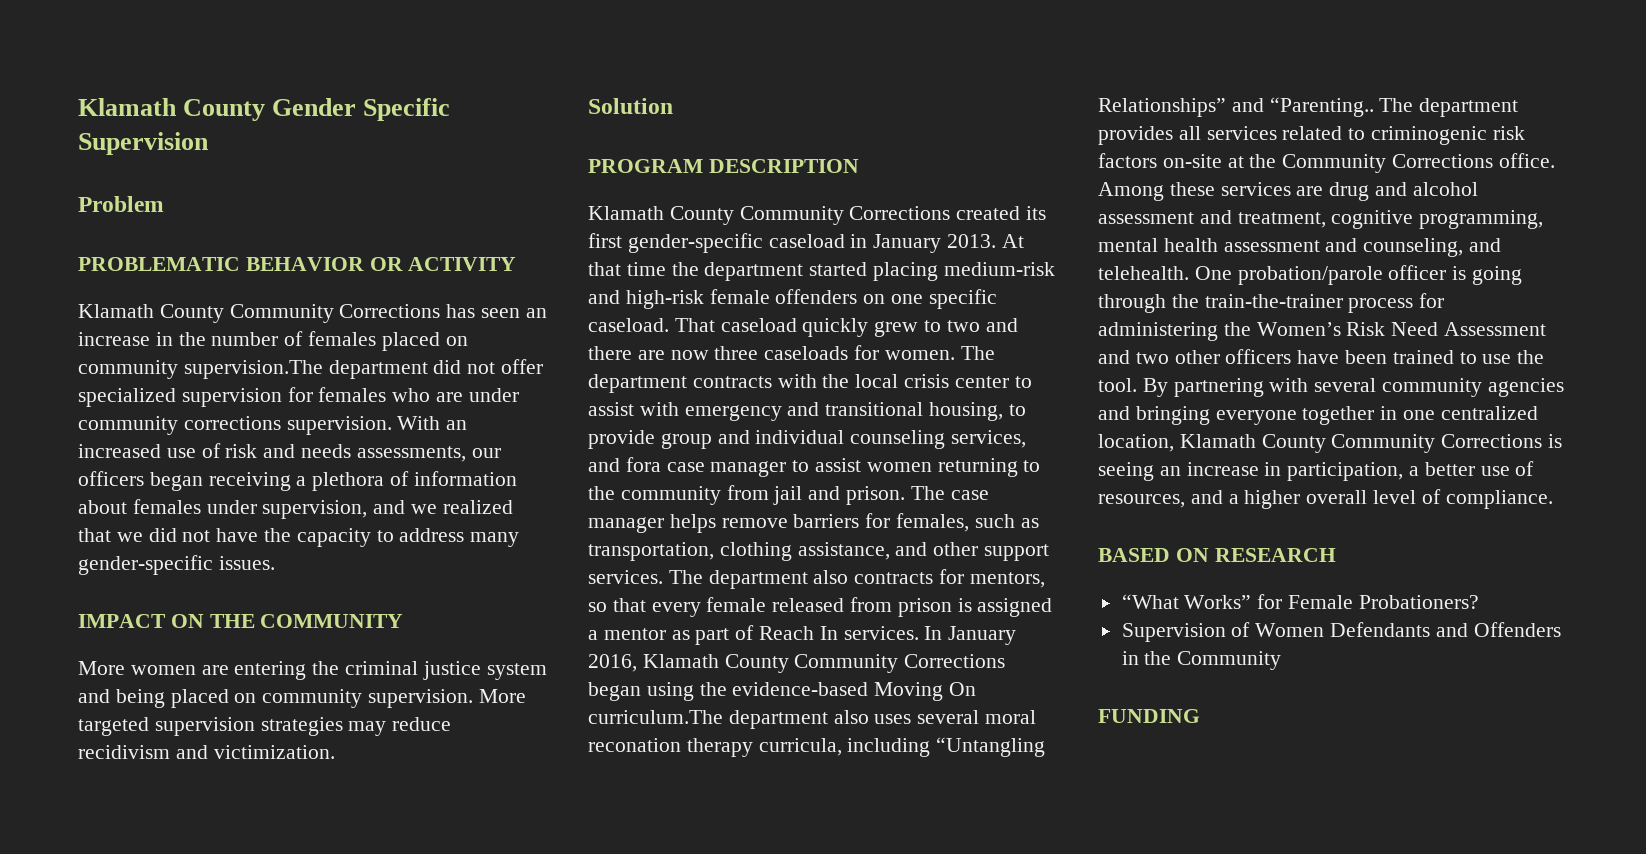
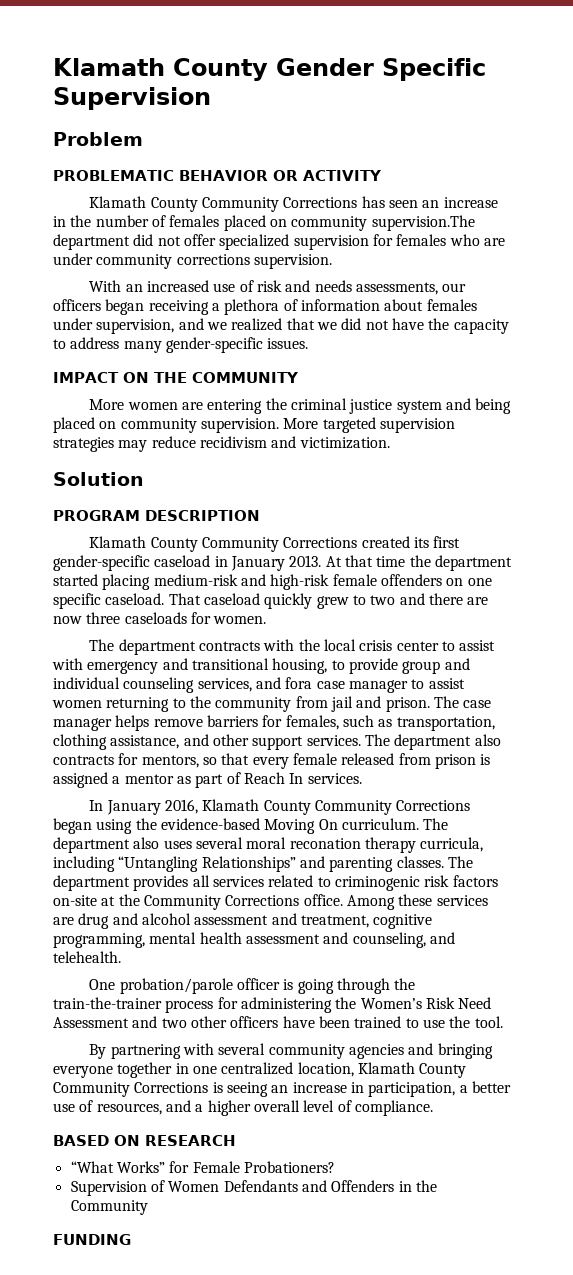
- Klamath County Community Corrections has seen an increase in the number of females placed on community supervision.The department did not offer specialized supervision for females who are under community corrections supervision. With an increased use of risk and needs assessments, our officers began receiving a plethora of information about females under supervision, and we realized that we did not have the capacity to address many gender-specific issues.
+ Klamath County Community Corrections has seen an increase in the number of females placed on community supervision.The department did not offer specialized supervision for females who are under community corrections supervision.
+ With an increased use of risk and needs assessments, our officers began receiving a plethora of information about females under supervision, and we realized that we did not have the capacity to address many gender-specific issues.
- That caseload quickly grew to two and there are now three caseloads for women. The department contracts with the local crisis center to assist with emergency and transitional housing, to provide group and individual counseling services, and fora case manager to assist women returning to the community from jail and prison.
+ That caseload quickly grew to two and there are now three caseloads for women.
+ The department contracts with the local crisis center to assist with emergency and transitional housing, to provide group and individual counseling services, and fora case manager to assist women returning to the community from jail and prison.
- The department also contracts for mentors, so that every female released from prison is assigned a mentor as part of Reach In services. In January 2016, Klamath County Community Corrections began using the evidence-based Moving On curriculum.The department also uses several moral reconation therapy curricula, including “Untangling Relationships” and “Parenting..
+ The department also contracts for mentors, so that every female released from prison is assigned a mentor as part of Reach In services.
+ In January 2016, Klamath County Community Corrections began using the evidence-based Moving On curriculum. The department also uses several moral reconation therapy curricula, including “Untangling Relationships” and parenting classes.
- Among these services are drug and alcohol assessment and treatment, cognitive programming, mental health assessment and counseling, and telehealth. One probation/parole officer is going through the train-the-trainer process for administering the Women’s Risk Need Assessment and two other officers have been trained to use the tool. By partnering with several community agencies and bringing everyone together in one centralized location, Klamath County Community Corrections is seeing an increase in participation, a better use of resources, and a higher overall level of compliance.
+ Among these services are drug and alcohol assessment and treatment, cognitive programming, mental health assessment and counseling, and telehealth.
+ One probation/parole officer is going through the train-the-trainer process for administering the Women’s Risk Need Assessment and two other officers have been trained to use the tool.
+ By partnering with several community agencies and bringing everyone together in one centralized location, Klamath County Community Corrections is seeing an increase in participation, a better use of resources, and a higher overall level of compliance.

